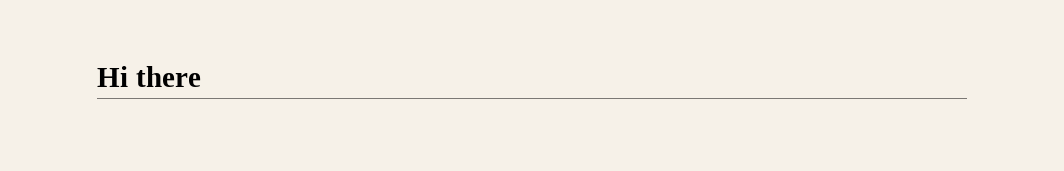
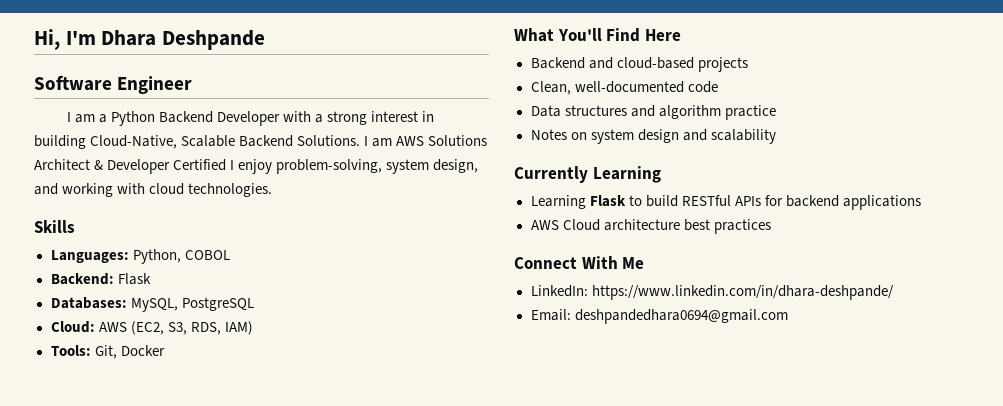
- Hi there
+ Hi, I'm Dhara Deshpande
+ Software Engineer
+ I am a Python Backend Developer with a strong interest in building Cloud-Native, Scalable Backend Solutions. I am AWS Solutions Architect & Developer Certified I enjoy problem-solving, system design, and working with cloud technologies.
+ Skills
+ Languages: Python, COBOL
+ Backend: Flask
+ Databases: MySQL, PostgreSQL
+ Cloud: AWS (EC2, S3, RDS, IAM)
+ Tools: Git, Docker
+ What You'll Find Here
+ Backend and cloud-based projects
+ Clean, well-documented code
+ Data structures and algorithm practice
+ Notes on system design and scalability
+ Currently Learning
+ Learning Flask to build RESTful APIs for backend applications
+ AWS Cloud architecture best practices
+ Connect With Me
+ LinkedIn: https://www.linkedin.com/in/dhara-deshpande/
+ Email: deshpandedhara0694@gmail.com

